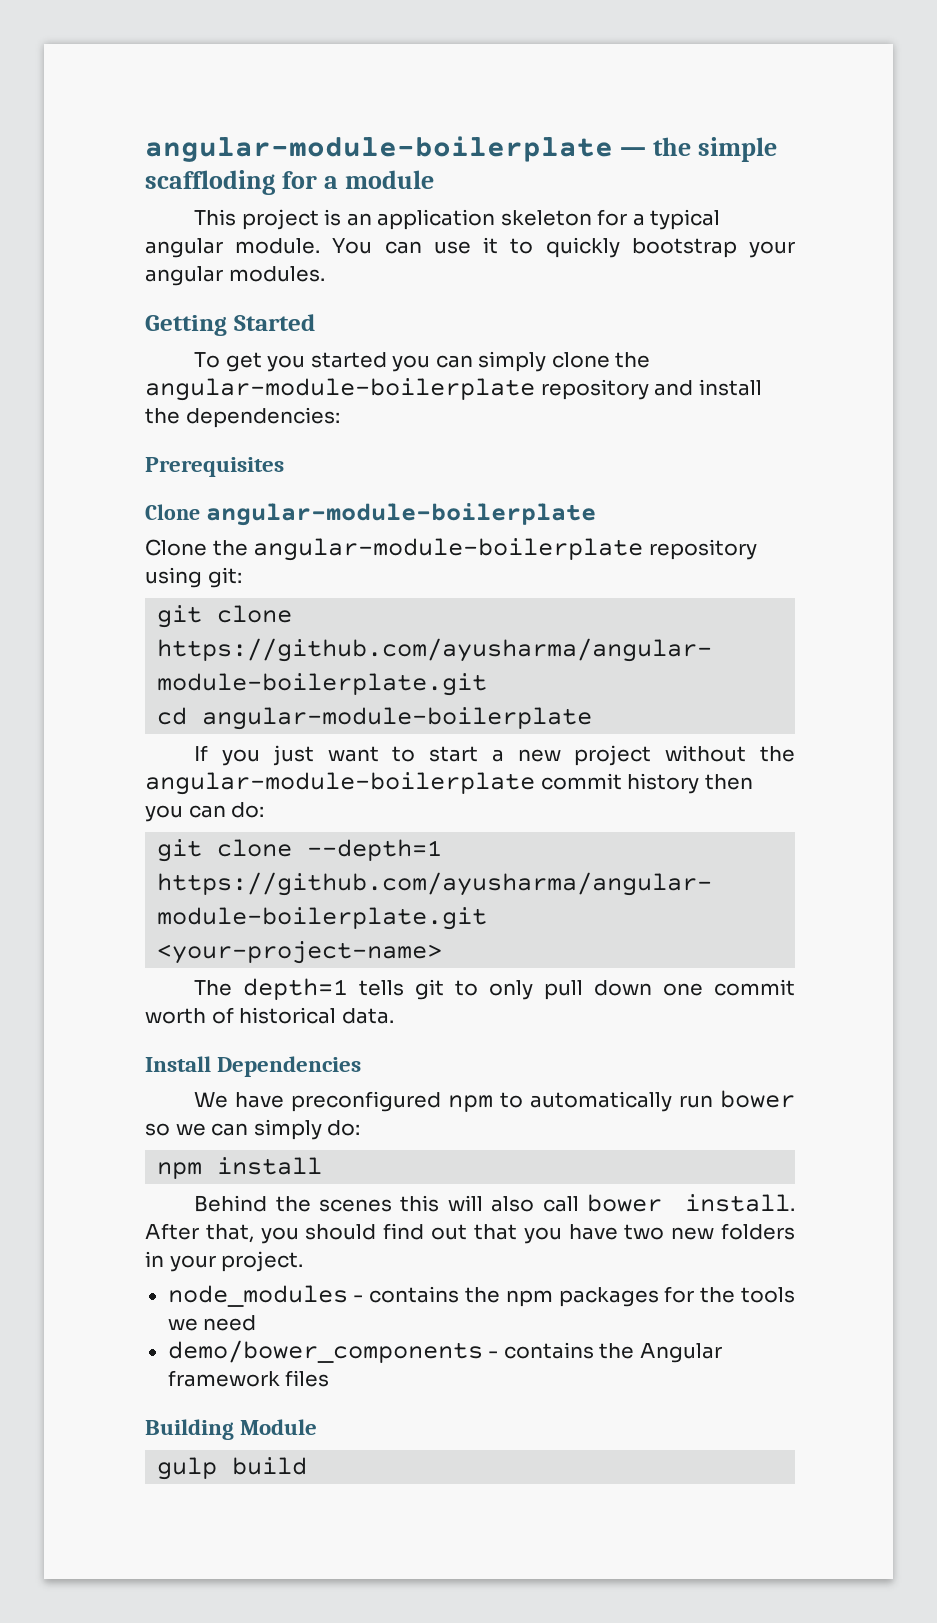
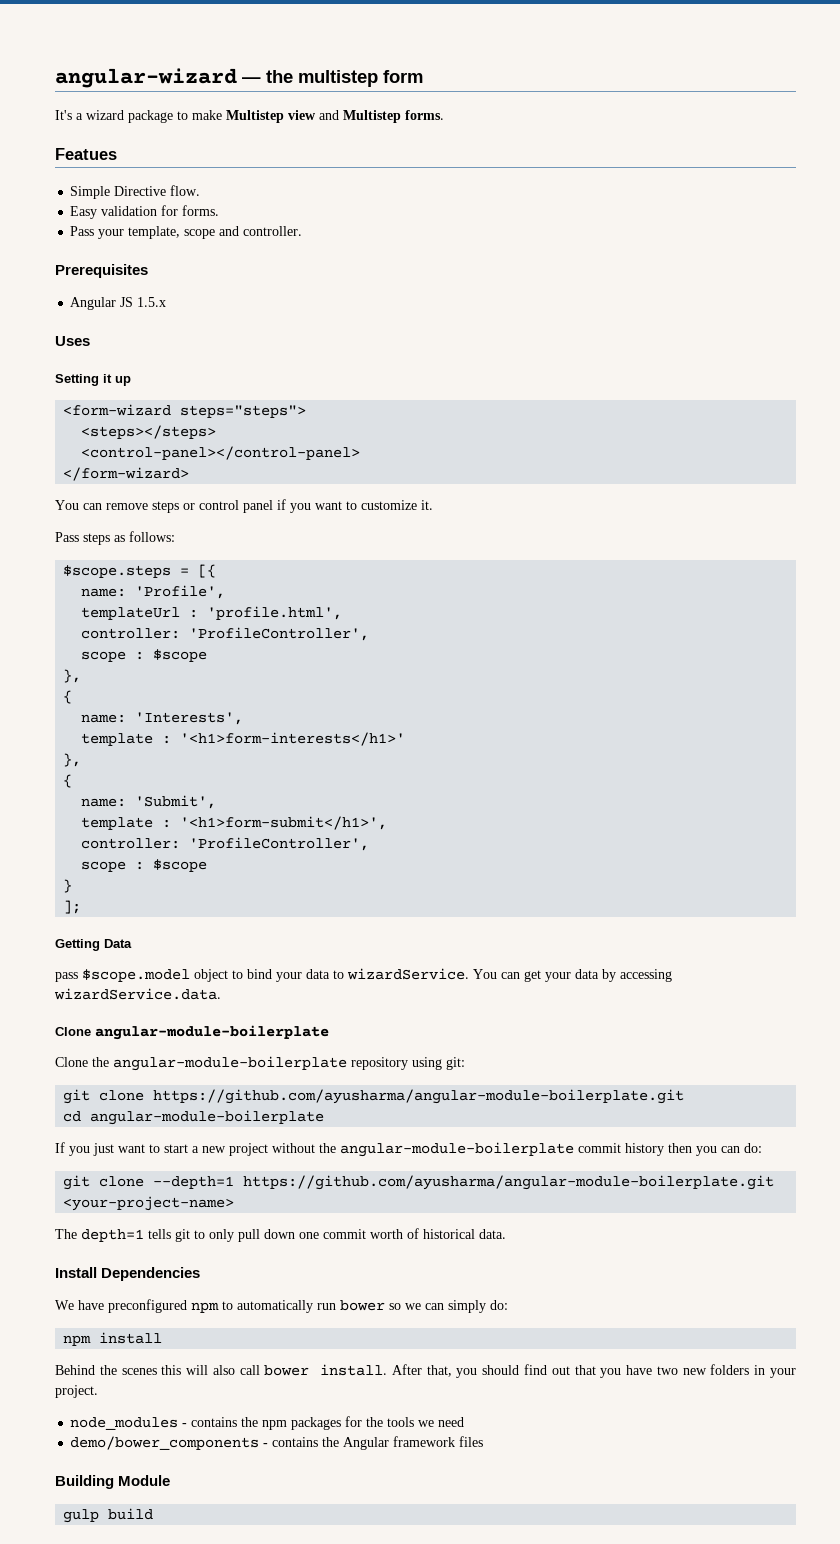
- angular-module-boilerplate — the simple scaffloding for a module
- This project is an application skeleton for a typical angular module. You can use it to quickly bootstrap your angular modules.
- Getting Started
- To get you started you can simply clone the angular-module-boilerplate repository and install the dependencies:
+ angular-wizard — the multistep form
+ It's a wizard package to make Multistep view and Multistep forms.
+ Featues
+ Simple Directive flow.
+ Easy validation for forms.
+ Pass your template, scope and controller.
  Prerequisites
+ Angular JS 1.5.x
+ Uses
+ Setting it up
+ <form-wizard steps="steps">
+ <steps></steps>
+ <control-panel></control-panel>
+ </form-wizard>
+ You can remove steps or control panel if you want to customize it.
+ Pass steps as follows:
+ $scope.steps = [{
+ name: 'Profile',
+ templateUrl : 'profile.html',
+ controller: 'ProfileController',
+ scope : $scope
+ },
+ {
+ name: 'Interests',
+ template : '<h1>form-interests</h1>'
+ },
+ {
+ name: 'Submit',
+ template : '<h1>form-submit</h1>',
+ controller: 'ProfileController',
+ scope : $scope
+ }
+ ];
+ Getting Data
+ pass $scope.model object to bind your data to wizardService. You can get your data by accessing wizardService.data.

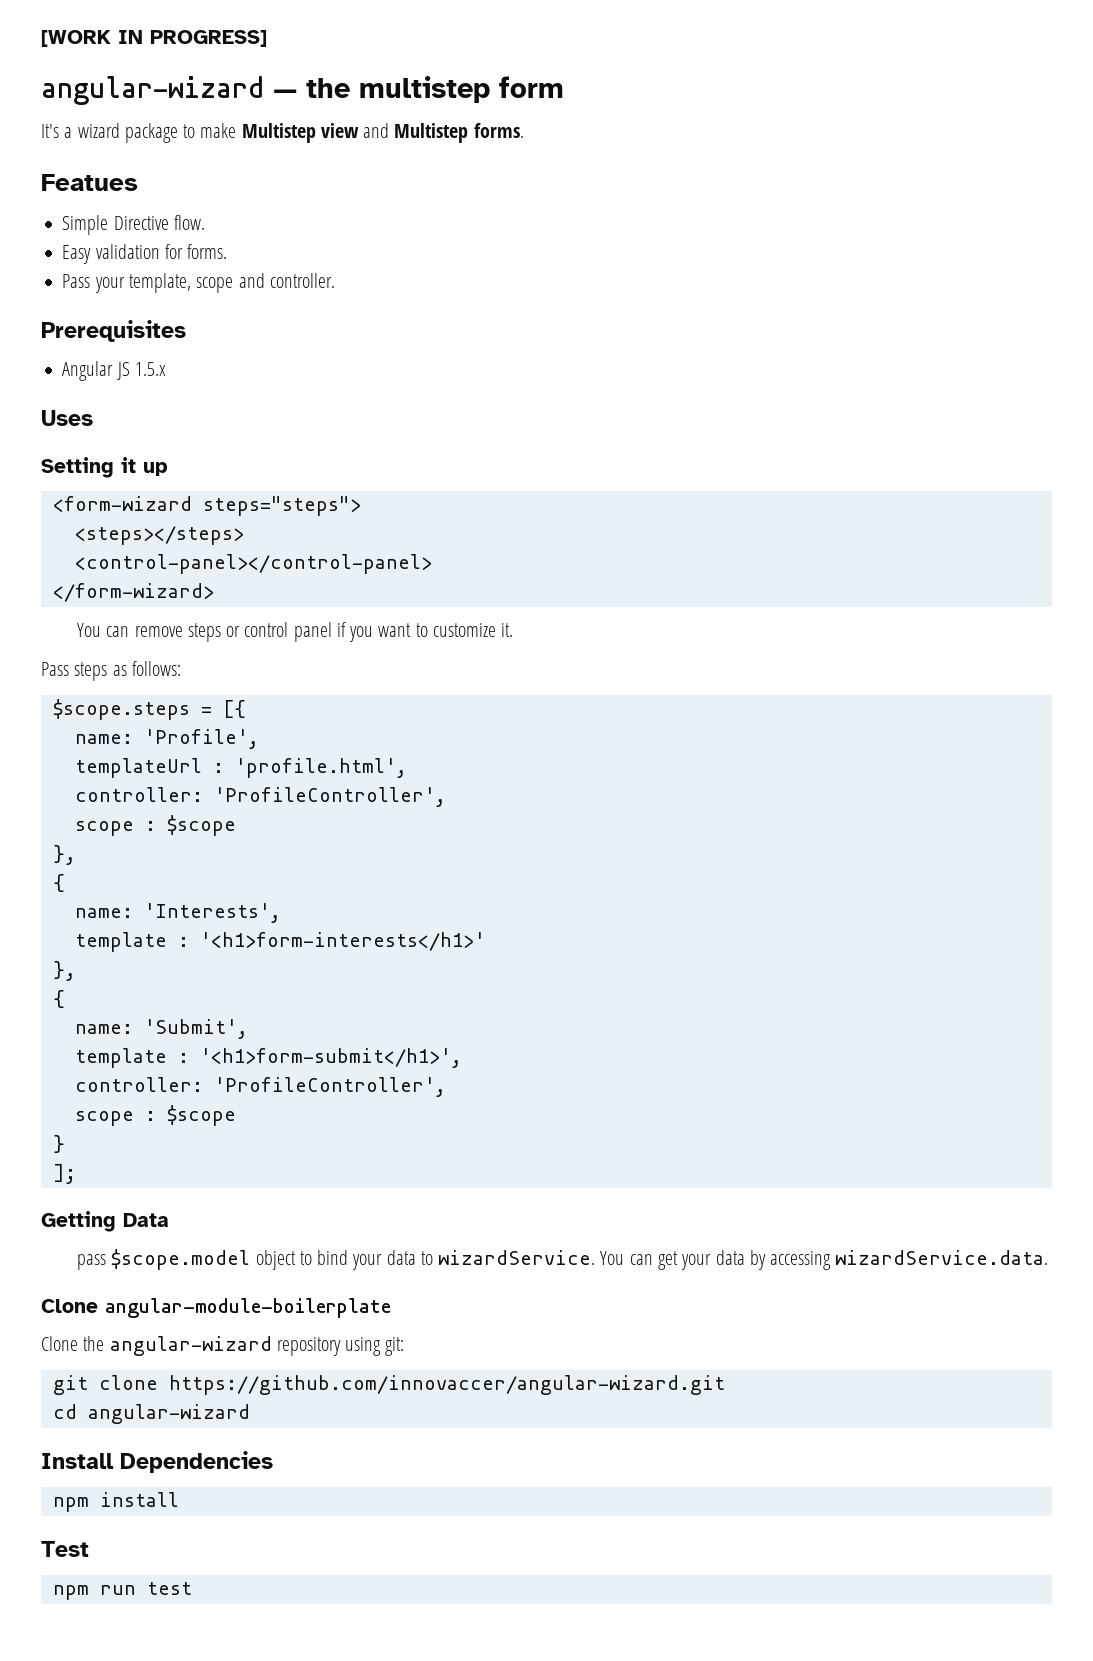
+ [WORK IN PROGRESS]
- Clone the angular-module-boilerplate repository using git:
+ Clone the angular-wizard repository using git:
- git clone https://github.com/ayusharma/angular-module-boilerplate.git
+ git clone https://github.com/innovaccer/angular-wizard.git
- cd angular-module-boilerplate
- If you just want to start a new project without the angular-module-boilerplate commit history then you can do:
- git clone --depth=1 https://github.com/ayusharma/angular-module-boilerplate.git <your-project-name>
- The depth=1 tells git to only pull down one commit worth of historical data.
+ cd angular-wizard
  Install Dependencies
- We have preconfigured npm to automatically run bower so we can simply do:
  npm install
- Behind the scenes this will also call bower install. After that, you should find out that you have two new folders in your project.
- node_modules - contains the npm packages for the tools we need
- demo/bower_components - contains the Angular framework files
- Building Module
- gulp build
+ Test
+ npm run test

